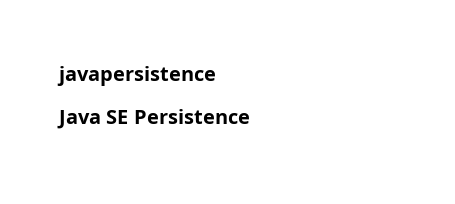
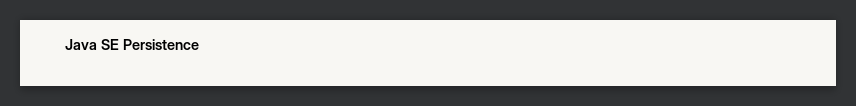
- javapersistence

